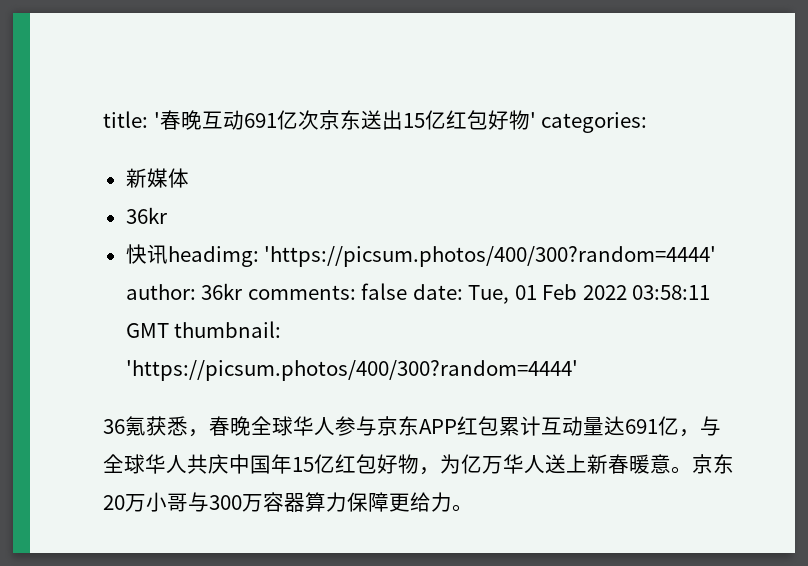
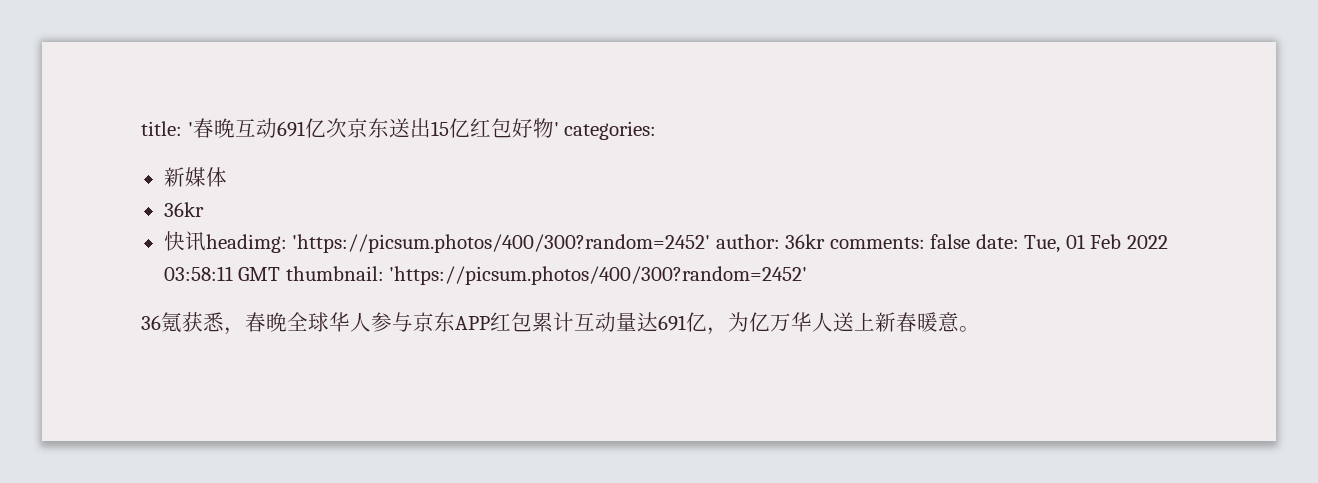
- 快讯headimg: 'https://picsum.photos/400/300?random=4444' author: 36kr comments: false date: Tue, 01 Feb 2022 03:58:11 GMT thumbnail: 'https://picsum.photos/400/300?random=4444'
+ 快讯headimg: 'https://picsum.photos/400/300?random=2452' author: 36kr comments: false date: Tue, 01 Feb 2022 03:58:11 GMT thumbnail: 'https://picsum.photos/400/300?random=2452'
- 36氪获悉，春晚全球华人参与京东APP红包累计互动量达691亿，与全球华人共庆中国年15亿红包好物，为亿万华人送上新春暖意。京东20万小哥与300万容器算力保障更给力。
+ 36氪获悉，春晚全球华人参与京东APP红包累计互动量达691亿，为亿万华人送上新春暖意。

